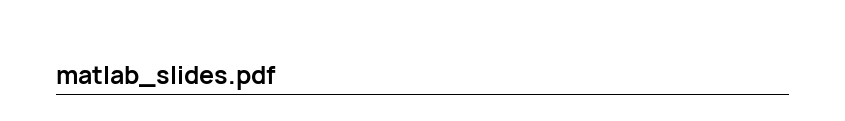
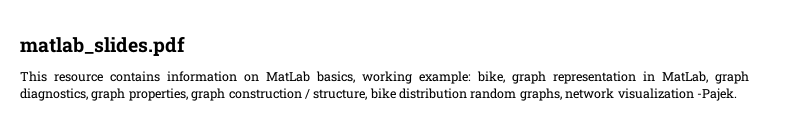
+ This resource contains information on MatLab basics, working example: bike, graph representation in MatLab, graph diagnostics, graph properties, graph construction / structure, bike distribution random graphs, network visualization -Pajek.

